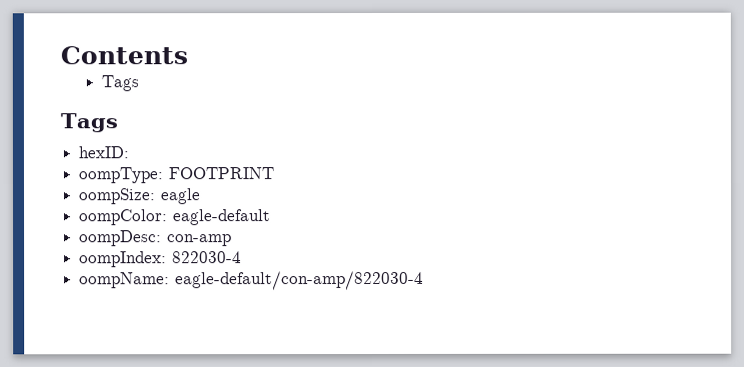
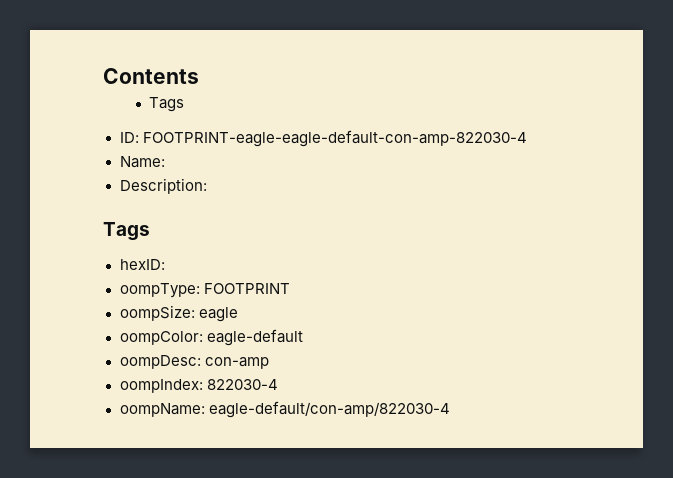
+ ID: FOOTPRINT-eagle-eagle-default-con-amp-822030-4
+ Name:
+ Description:

